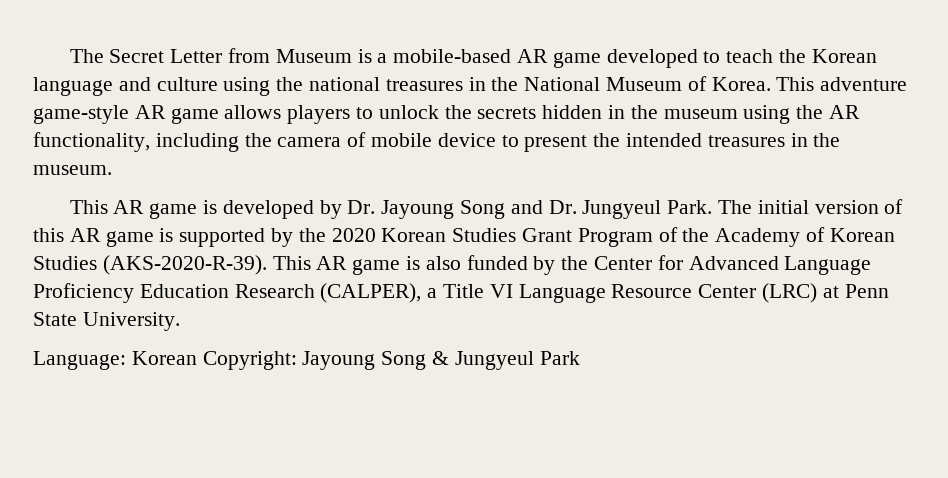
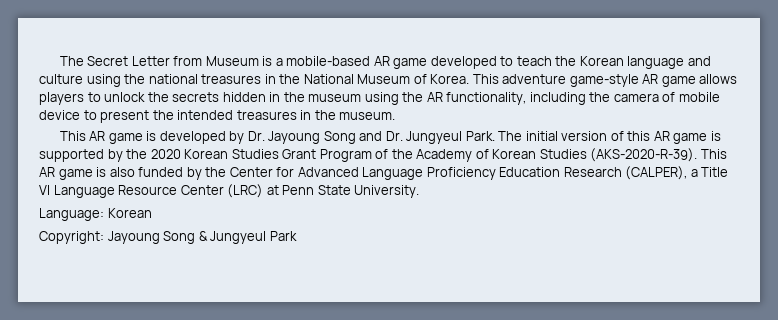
- Language: Korean Copyright: Jayoung Song & Jungyeul Park
+ Language: Korean
+ Copyright: Jayoung Song & Jungyeul Park

